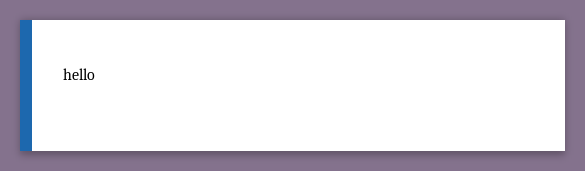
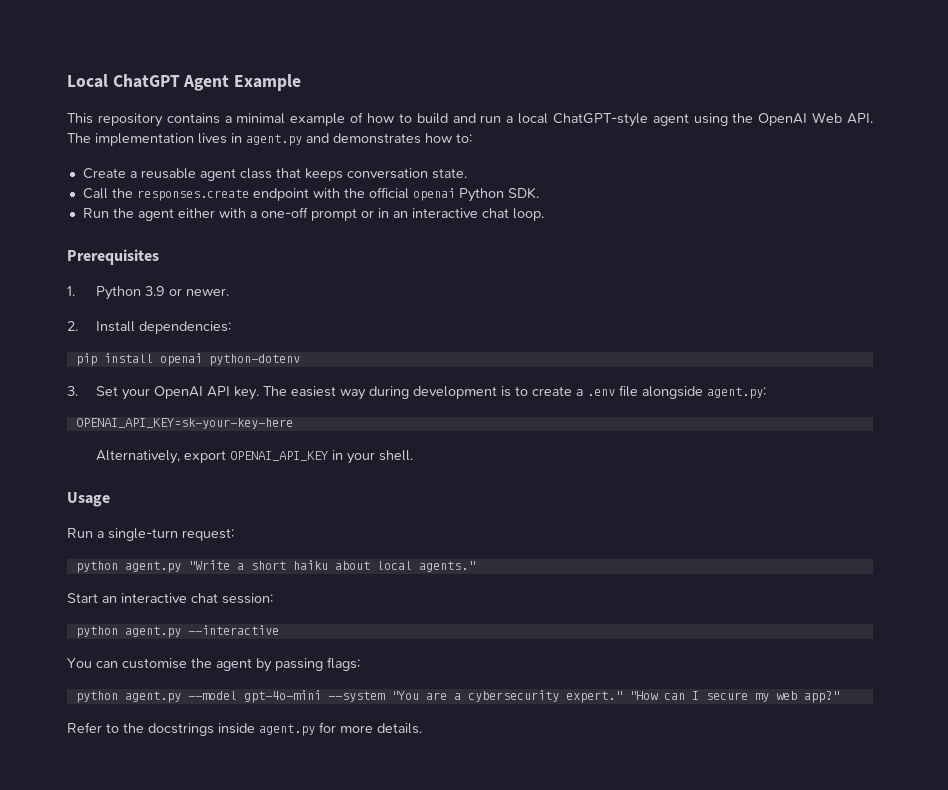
- hello
+ Local ChatGPT Agent Example
+ This repository contains a minimal example of how to build and run a local ChatGPT-style agent using the OpenAI Web API. The implementation lives in agent.py and demonstrates how to:
+ Create a reusable agent class that keeps conversation state.
+ Call the responses.create endpoint with the official openai Python SDK.
+ Run the agent either with a one-off prompt or in an interactive chat loop.
+ Prerequisites
+ 1. Python 3.9 or newer.
+ 2. Install dependencies:
+ pip install openai python-dotenv
+ 3. Set your OpenAI API key. The easiest way during development is to create a .env file alongside agent.py:
+ OPENAI_API_KEY=sk-your-key-here
+ Alternatively, export OPENAI_API_KEY in your shell.
+ Usage
+ Run a single-turn request:
+ python agent.py "Write a short haiku about local agents."
+ Start an interactive chat session:
+ python agent.py --interactive
+ You can customise the agent by passing flags:
+ python agent.py --model gpt-4o-mini --system "You are a cybersecurity expert." "How can I secure my web app?"
+ Refer to the docstrings inside agent.py for more details.

